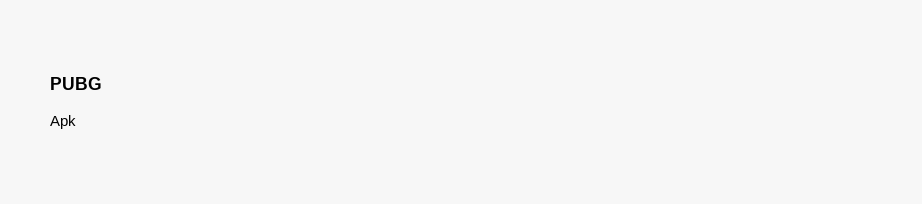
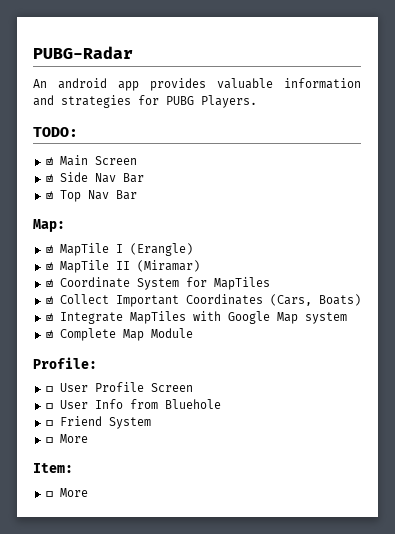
- PUBG
- Apk
+ PUBG-Radar
+ An android app provides valuable information and strategies for PUBG Players.
+ TODO:
+ ☑ Main Screen
+ ☑ Side Nav Bar
+ ☑ Top Nav Bar
+ Map:
+ ☑ MapTile I (Erangle)
+ ☑ MapTile II (Miramar)
+ ☑ Coordinate System for MapTiles
+ ☑ Collect Important Coordinates (Cars, Boats)
+ ☑ Integrate MapTiles with Google Map system
+ ☑ Complete Map Module
+ Profile:
+ ☐ User Profile Screen
+ ☐ User Info from Bluehole
+ ☐ Friend System
+ ☐ More
+ Item:
+ ☐ More

